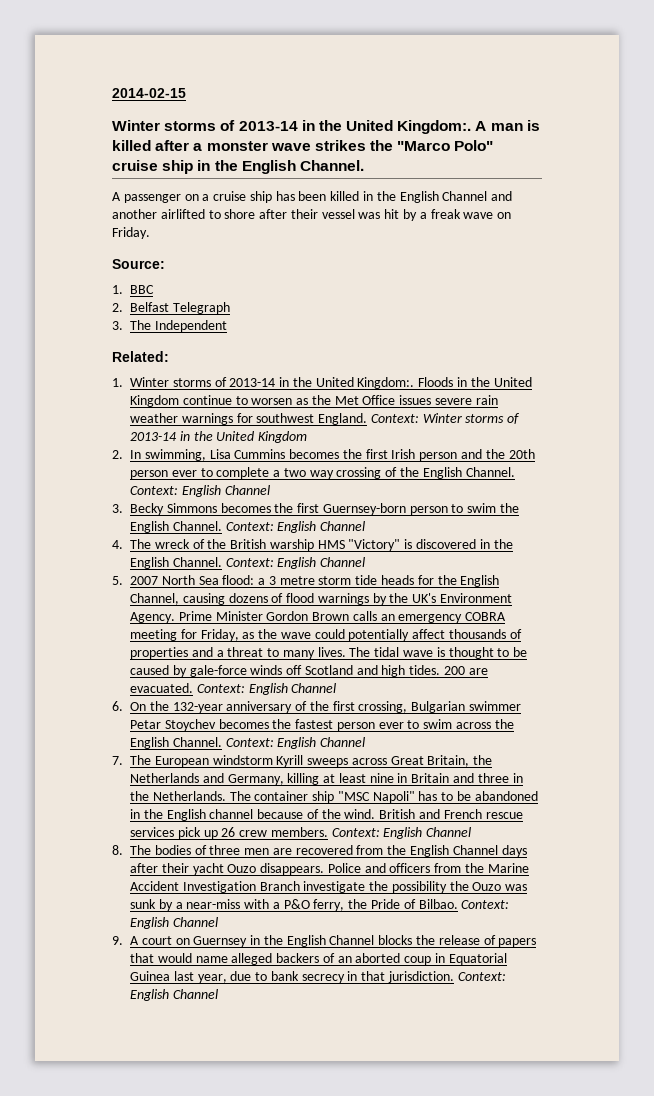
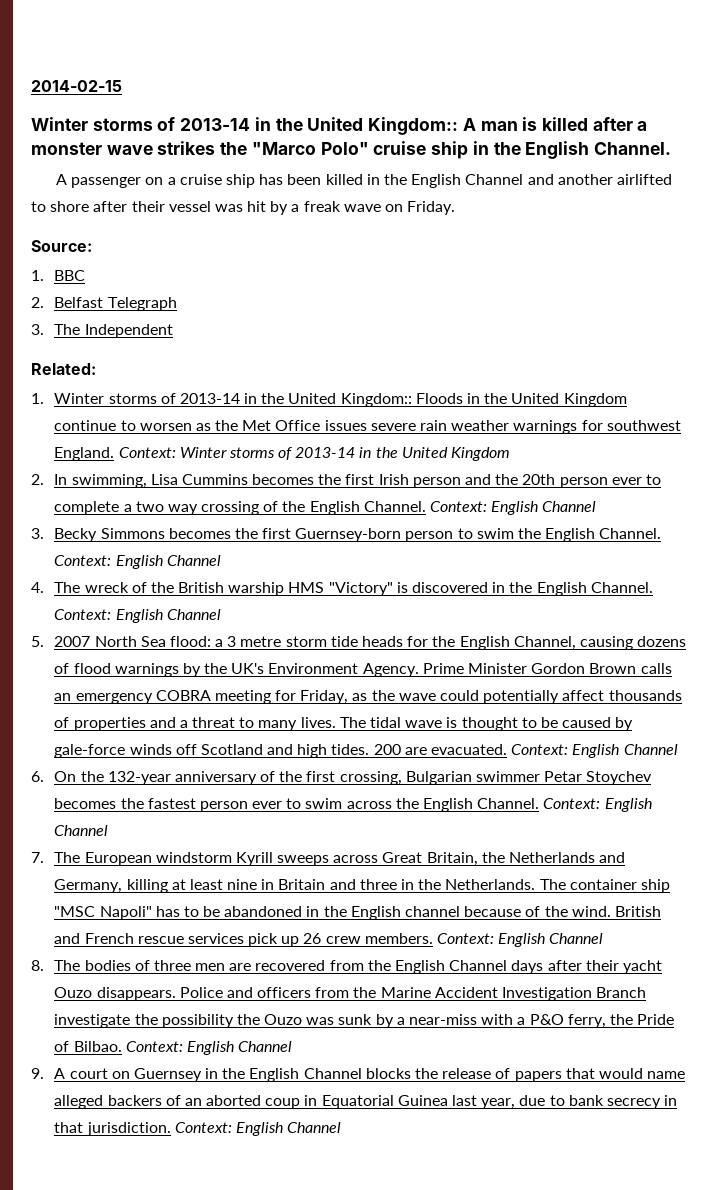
- Winter storms of 2013-14 in the United Kingdom:. A man is killed after a monster wave strikes the "Marco Polo" cruise ship in the English Channel.
+ Winter storms of 2013-14 in the United Kingdom:: A man is killed after a monster wave strikes the "Marco Polo" cruise ship in the English Channel.
- 1. Winter storms of 2013-14 in the United Kingdom:. Floods in the United Kingdom continue to worsen as the Met Office issues severe rain weather warnings for southwest England.
+ 1. Winter storms of 2013-14 in the United Kingdom:: Floods in the United Kingdom continue to worsen as the Met Office issues severe rain weather warnings for southwest England.

